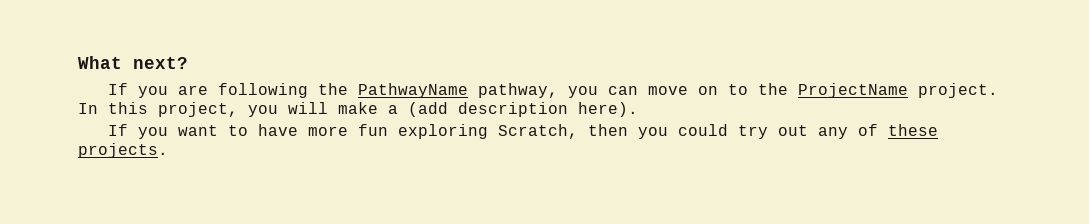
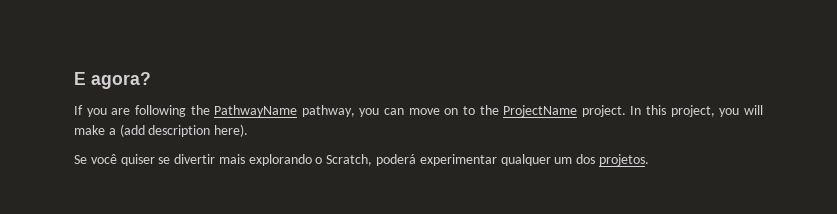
- What next?
+ E agora?
- If you want to have more fun exploring Scratch, then you could try out any of these projects.
+ Se você quiser se divertir mais explorando o Scratch, poderá experimentar qualquer um dos projetos.

